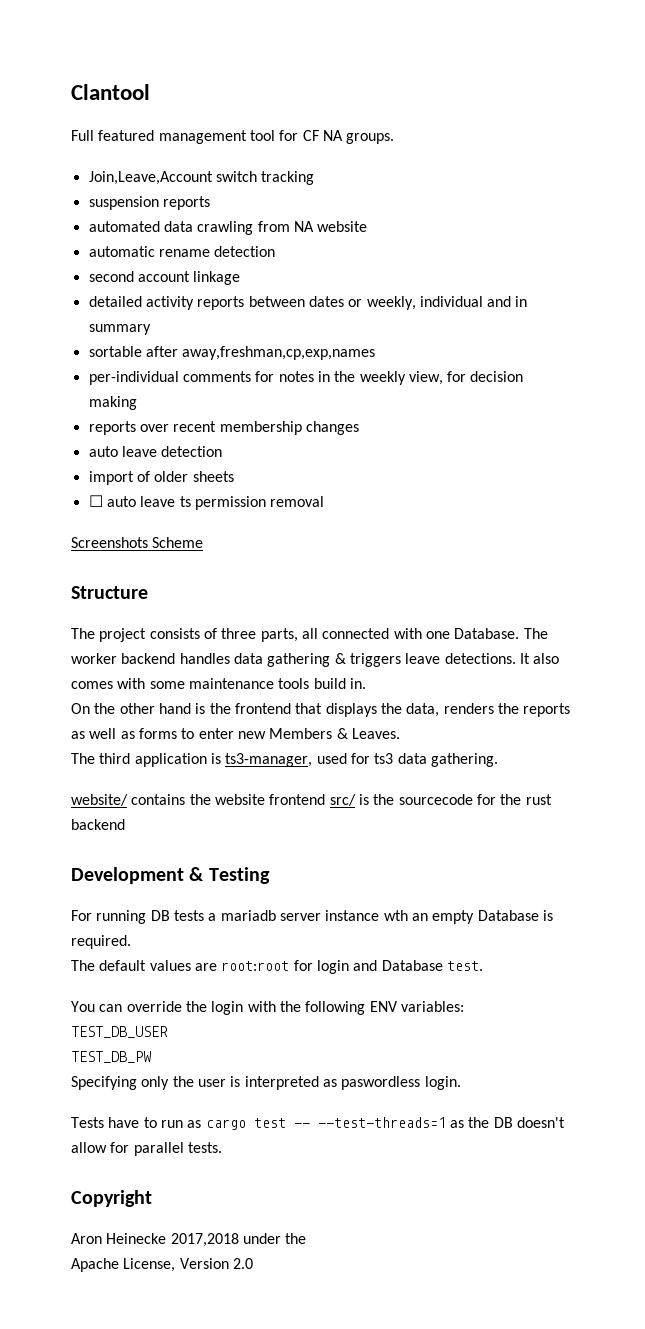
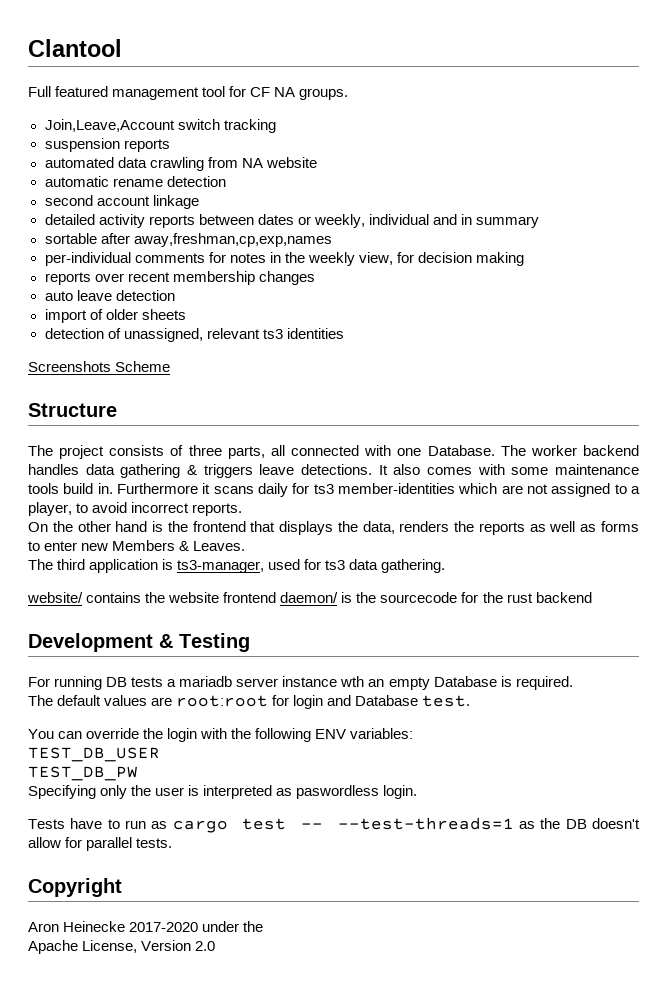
- ☐ auto leave ts permission removal
+ detection of unassigned, relevant ts3 identities
+ Furthermore it scans daily for ts3 member-identities which are not assigned to a player, to avoid incorrect reports.
- website/ contains the website frontend src/ is the sourcecode for the rust backend
+ website/ contains the website frontend daemon/ is the sourcecode for the rust backend
- Aron Heinecke 2017,2018 under the
+ Aron Heinecke 2017-2020 under the

